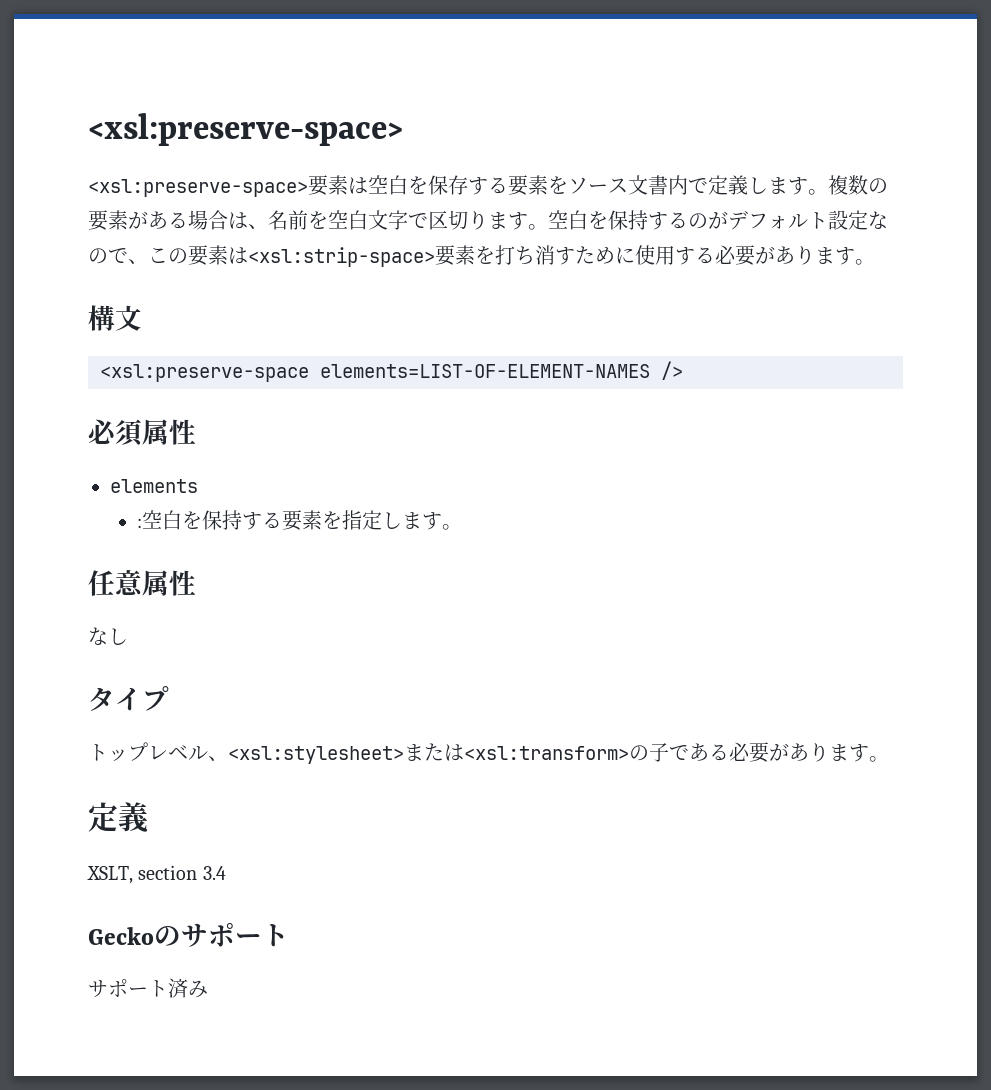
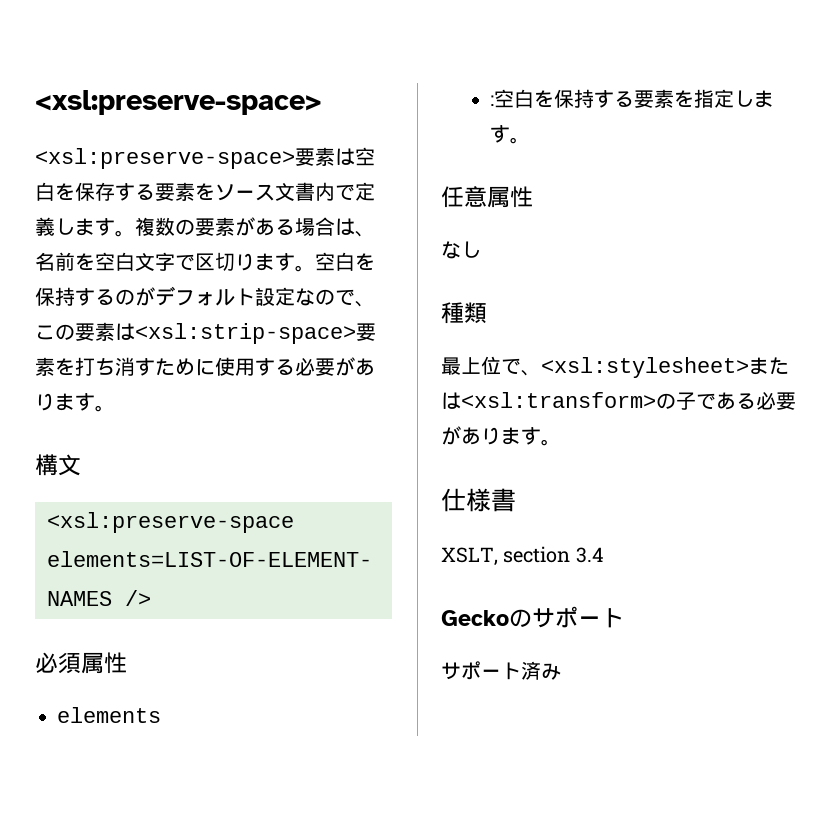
- タイプ
- トップレベル、<xsl:stylesheet>または<xsl:transform>の子である必要があります。
- 定義
+ 種類
+ 最上位で、<xsl:stylesheet>または<xsl:transform>の子である必要があります。
+ 仕様書

